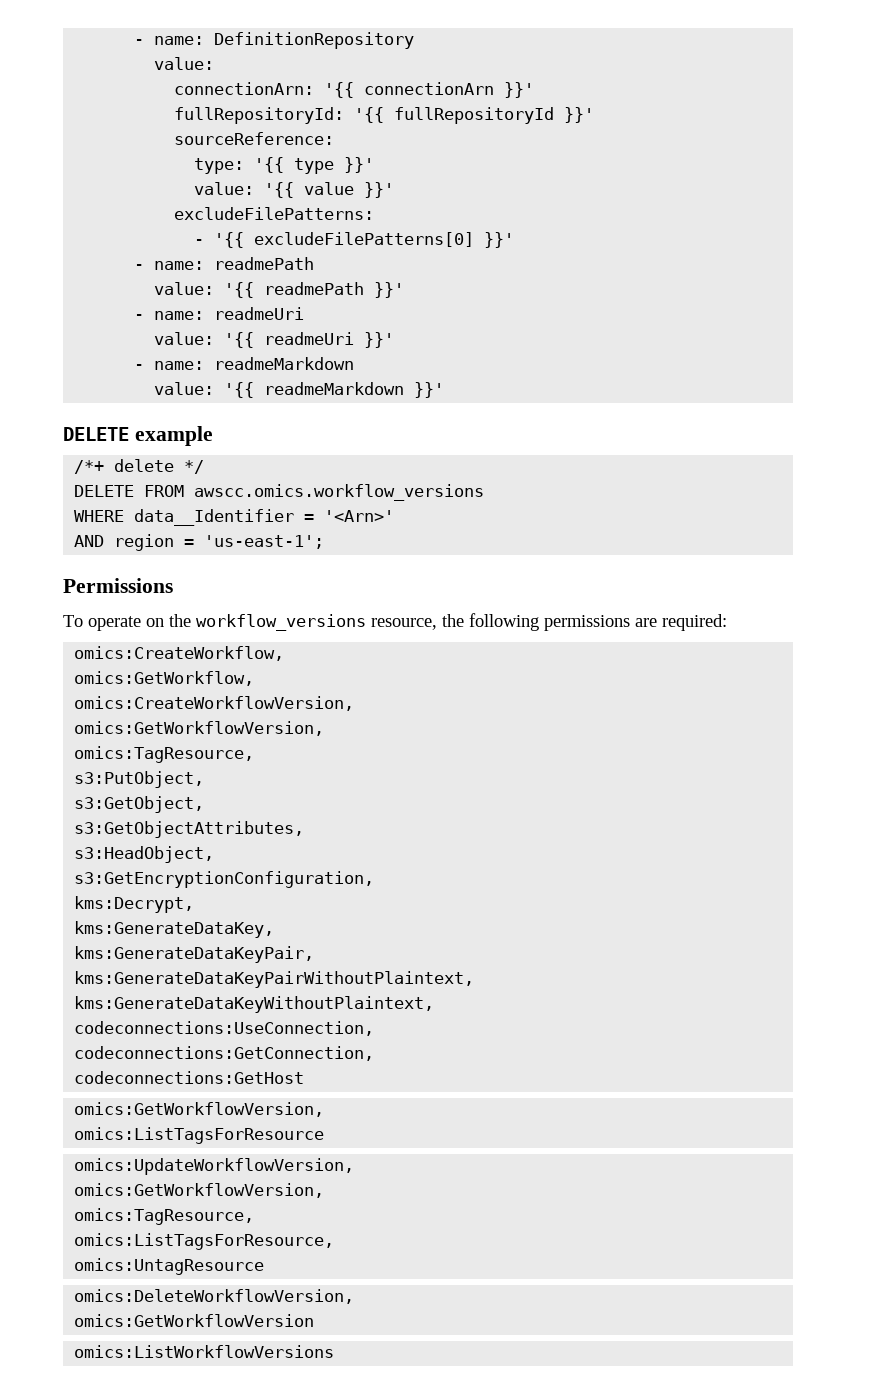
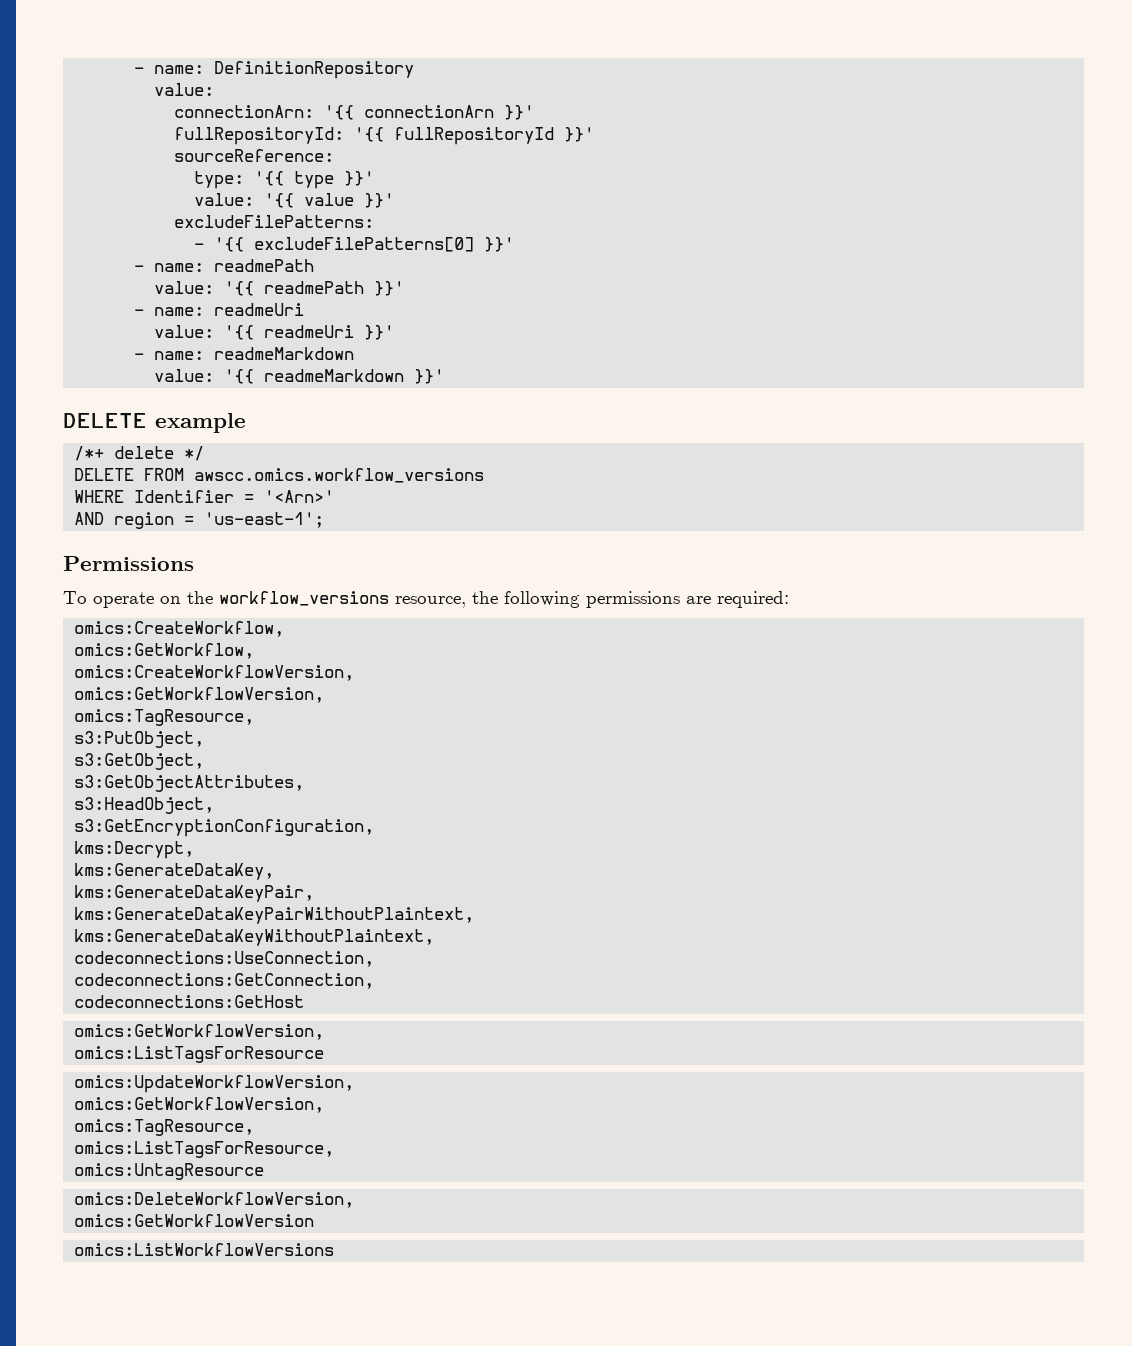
- WHERE data__Identifier = '<Arn>'
+ WHERE Identifier = '<Arn>'

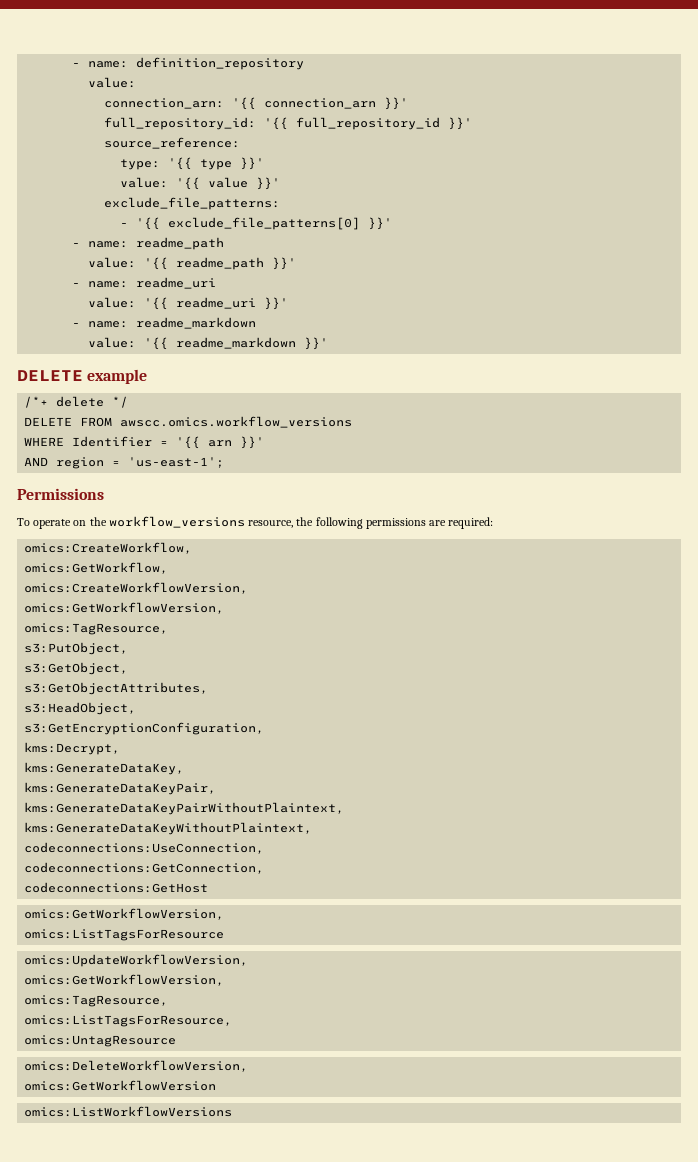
- - name: DefinitionRepository
+ - name: definition_repository
- connectionArn: '{{ connectionArn }}'
- fullRepositoryId: '{{ fullRepositoryId }}'
- sourceReference:
+ connection_arn: '{{ connection_arn }}'
+ full_repository_id: '{{ full_repository_id }}'
+ source_reference:
- excludeFilePatterns:
+ exclude_file_patterns:
- - '{{ excludeFilePatterns[0] }}'
- - name: readmePath
- value: '{{ readmePath }}'
- - name: readmeUri
- value: '{{ readmeUri }}'
- - name: readmeMarkdown
- value: '{{ readmeMarkdown }}'
+ - '{{ exclude_file_patterns[0] }}'
+ - name: readme_path
+ value: '{{ readme_path }}'
+ - name: readme_uri
+ value: '{{ readme_uri }}'
+ - name: readme_markdown
+ value: '{{ readme_markdown }}'
- WHERE Identifier = '<Arn>'
+ WHERE Identifier = '{{ arn }}'

